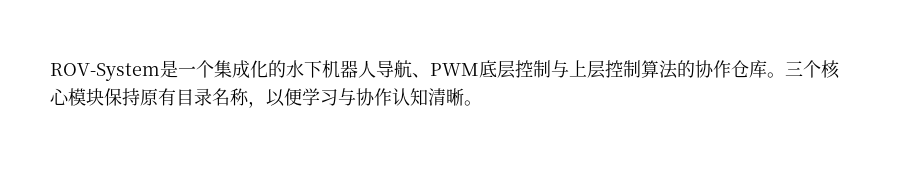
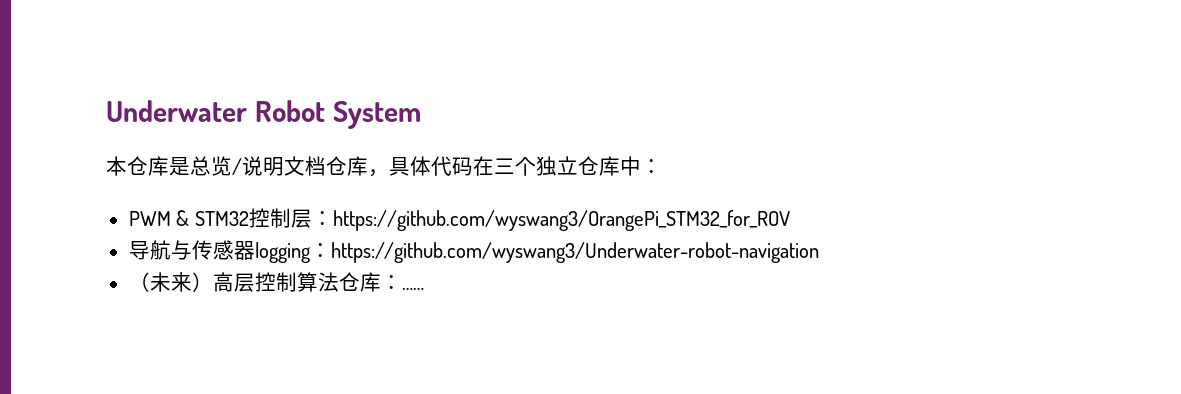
- ROV-System是一个集成化的水下机器人导航、PWM底层控制与上层控制算法的协作仓库。三个核心模块保持原有目录名称，以便学习与协作认知清晰。
+ Underwater Robot System
+ 本仓库是总览/说明文档仓库，具体代码在三个独立仓库中：
+ PWM & STM32控制层：https://github.com/wyswang3/OrangePi_STM32_for_ROV
+ 导航与传感器logging：https://github.com/wyswang3/Underwater-robot-navigation
+ （未来）高层控制算法仓库：……

